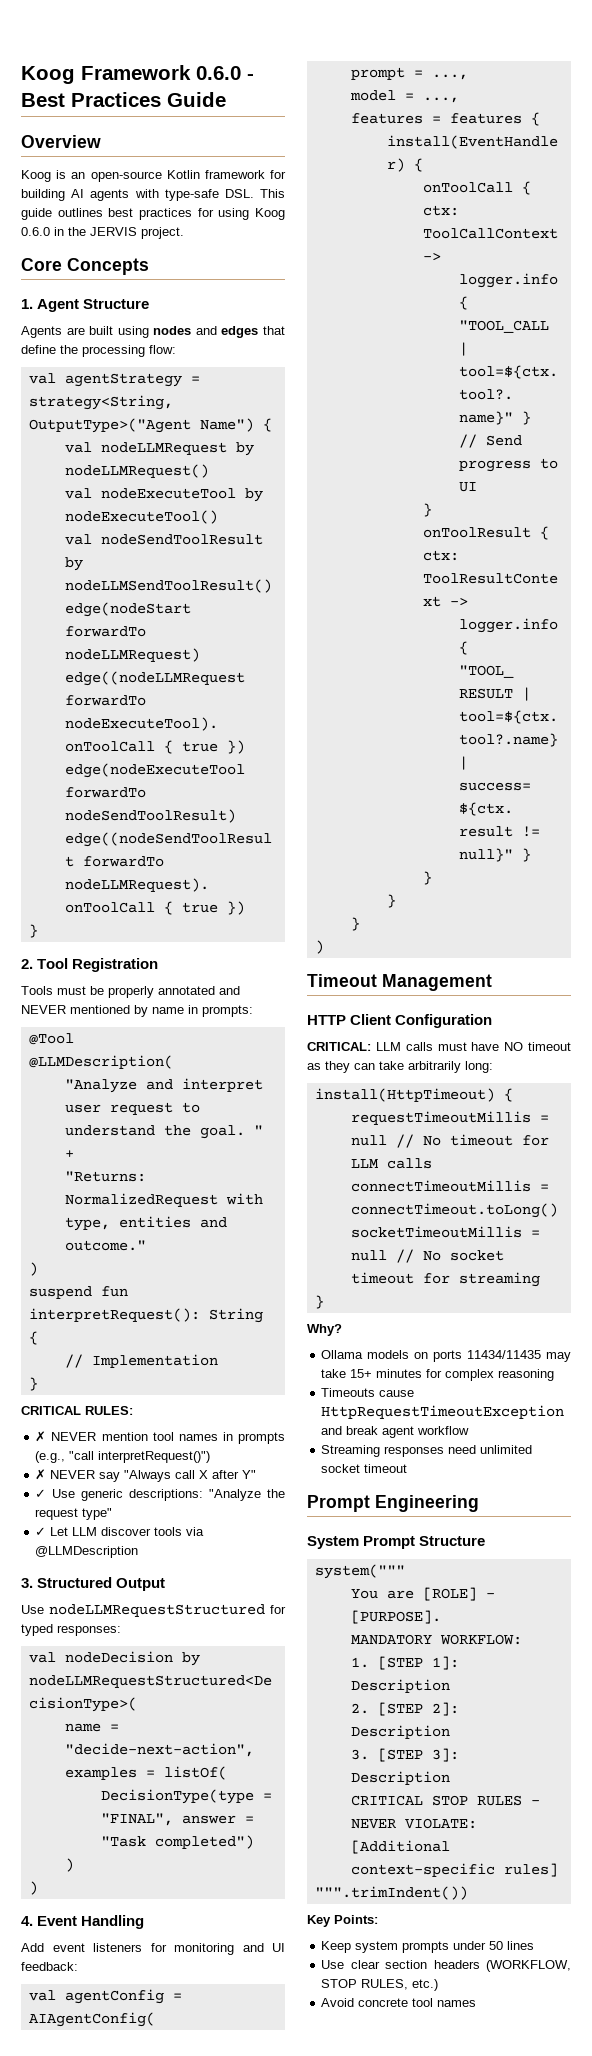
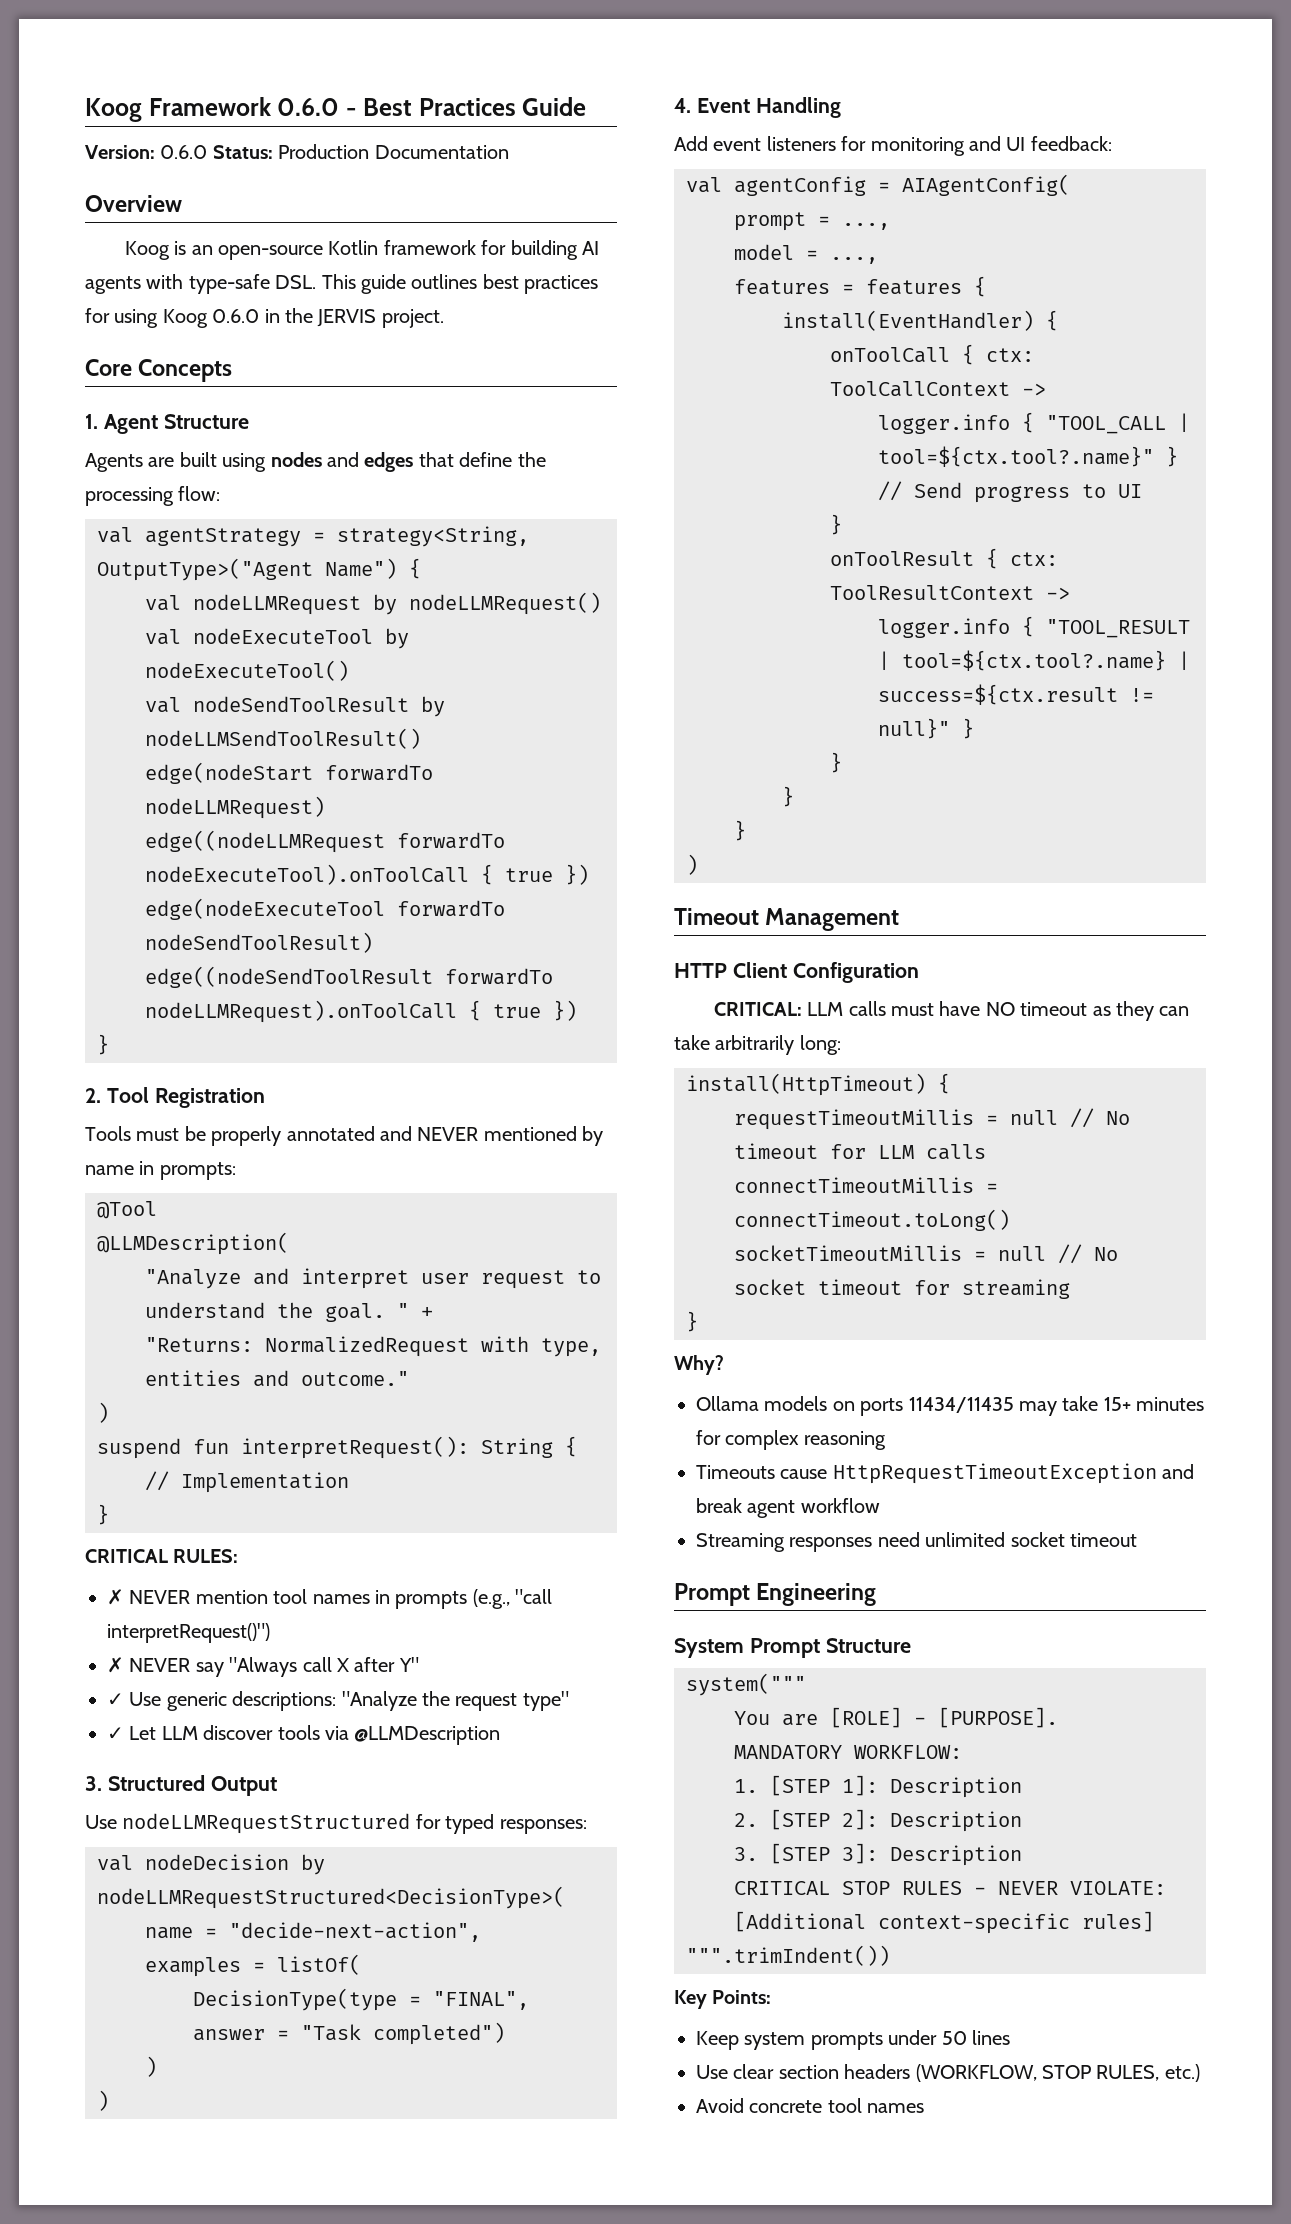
+ Version: 0.6.0 Status: Production Documentation

